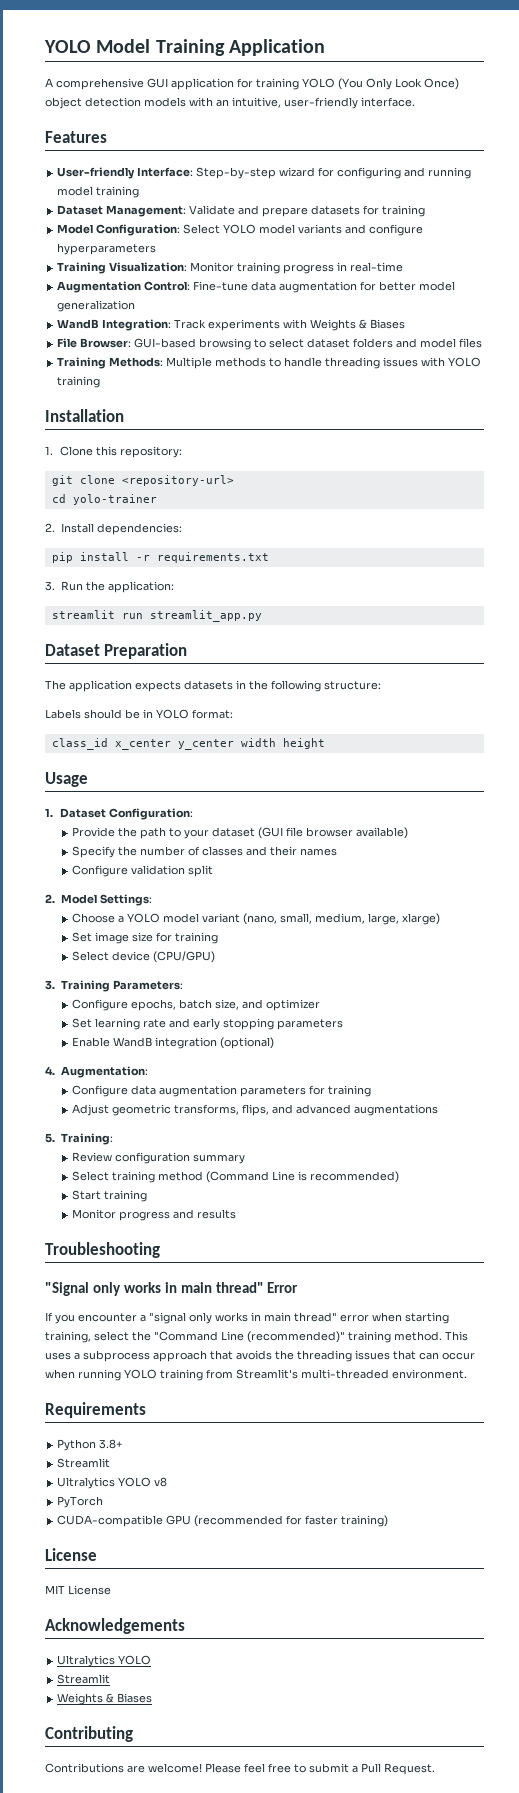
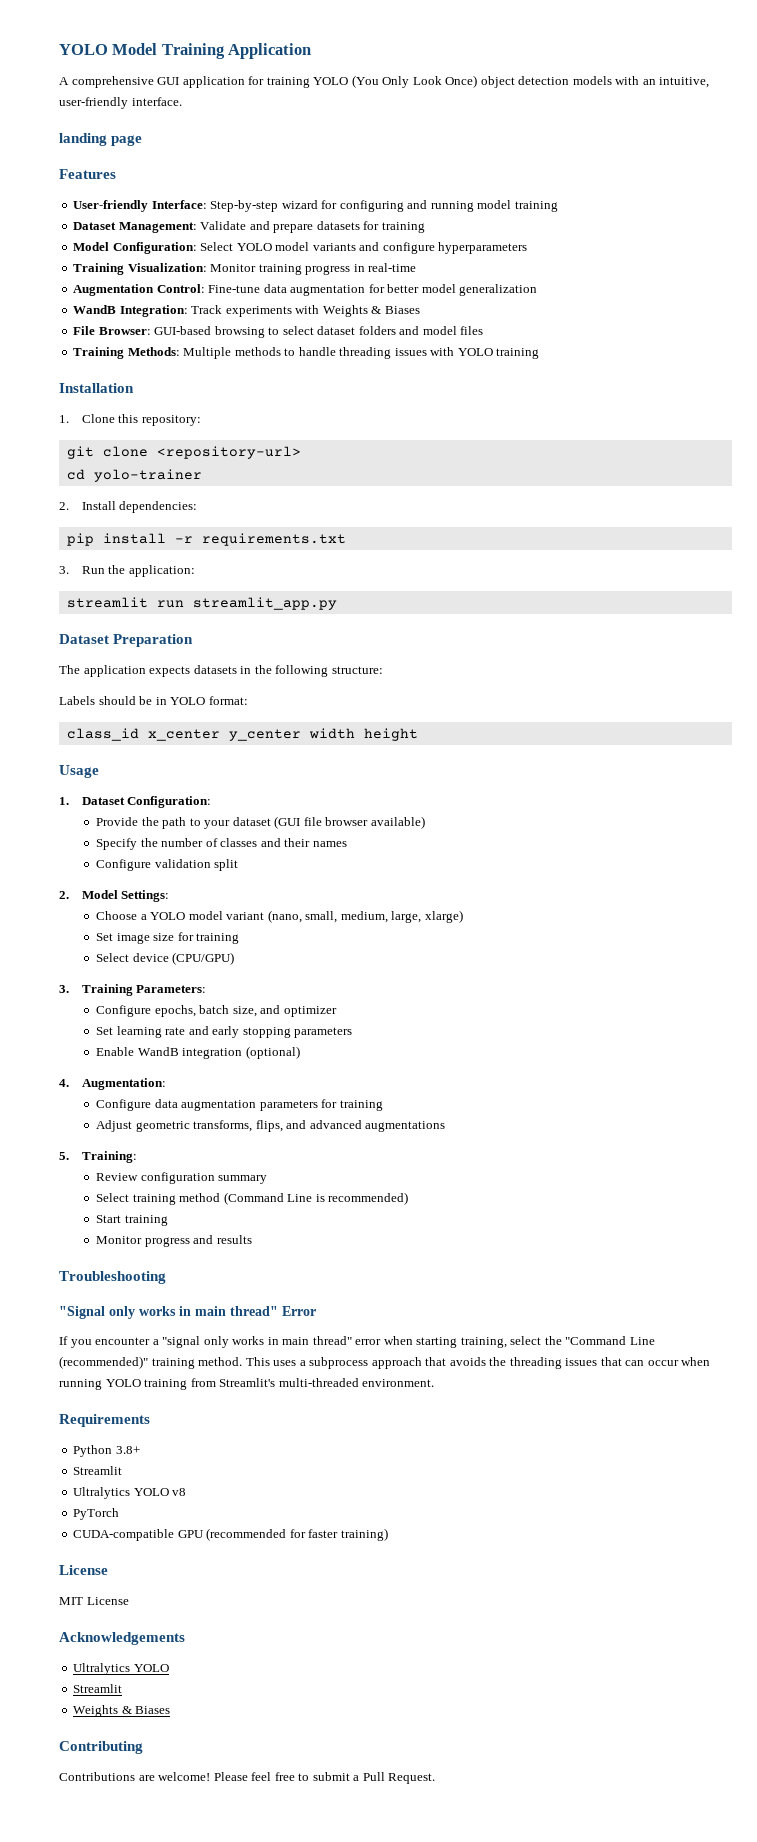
+ landing page

